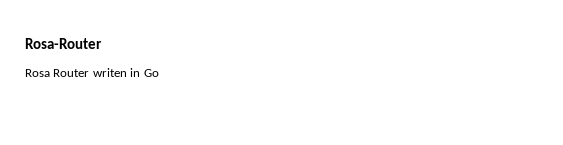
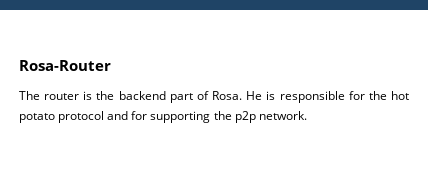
- Rosa Router writen in Go
+ The router is the backend part of Rosa. He is responsible for the hot potato protocol and for supporting the p2p network.

